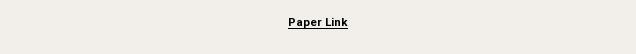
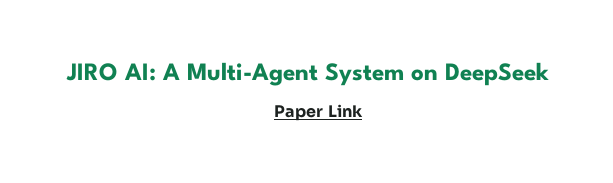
+ JIRO AI: A Multi-Agent System on DeepSeek

